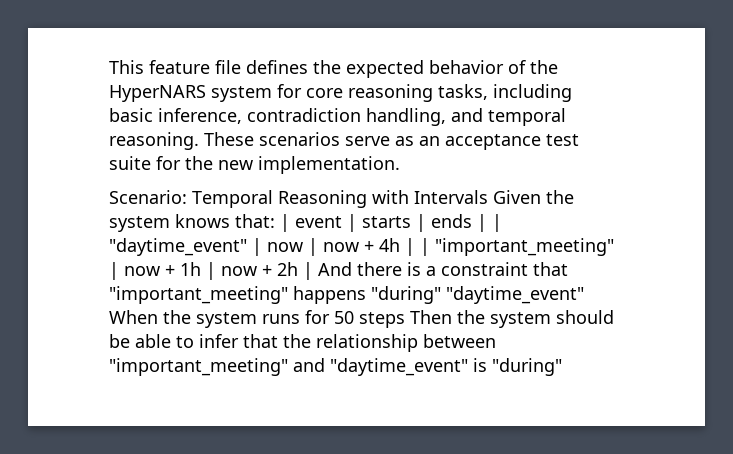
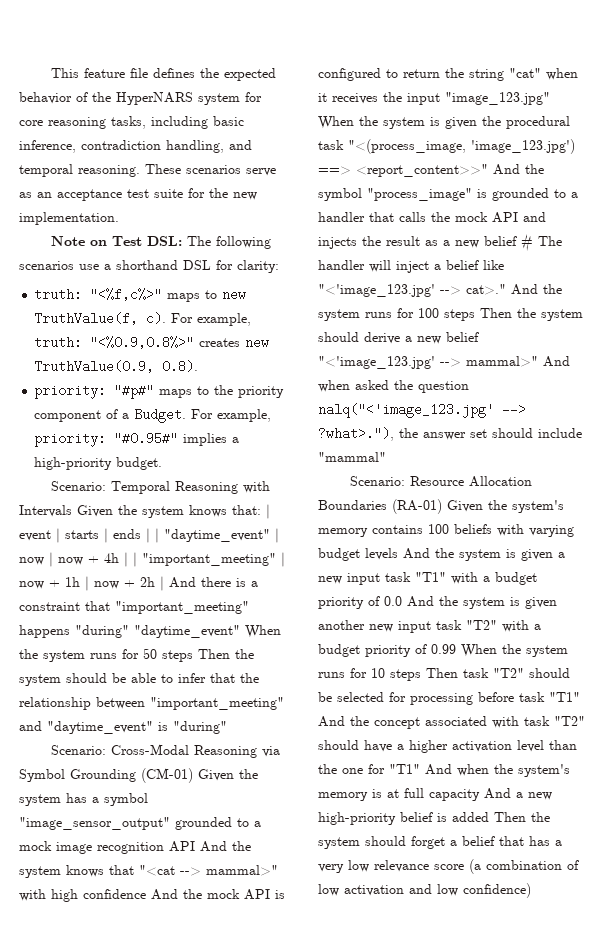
+ Note on Test DSL: The following scenarios use a shorthand DSL for clarity:
+ truth: "<%f,c%>" maps to new TruthValue(f, c). For example, truth: "<%0.9,0.8%>" creates new TruthValue(0.9, 0.8).
+ priority: "#p#" maps to the priority component of a Budget. For example, priority: "#0.95#" implies a high-priority budget.
+ Scenario: Cross-Modal Reasoning via Symbol Grounding (CM-01) Given the system has a symbol "image_sensor_output" grounded to a mock image recognition API And the system knows that "<cat --> mammal>" with high confidence And the mock API is configured to return the string "cat" when it receives the input "image_123.jpg" When the system is given the procedural task "<(process_image, 'image_123.jpg') ==> <report_content>>" And the symbol "process_image" is grounded to a handler that calls the mock API and injects the result as a new belief # The handler will inject a belief like "<'image_123.jpg' --> cat>." And the system runs for 100 steps Then the system should derive a new belief "<'image_123.jpg' --> mammal>" And when asked the question nalq("<'image_123.jpg' --> ?what>."), the answer set should include "mammal"
+ Scenario: Resource Allocation Boundaries (RA-01) Given the system's memory contains 100 beliefs with varying budget levels And the system is given a new input task "T1" with a budget priority of 0.0 And the system is given another new input task "T2" with a budget priority of 0.99 When the system runs for 10 steps Then task "T2" should be selected for processing before task "T1" And the concept associated with task "T2" should have a higher activation level than the one for "T1" And when the system's memory is at full capacity And a new high-priority belief is added Then the system should forget a belief that has a very low relevance score (a combination of low activation and low confidence)

